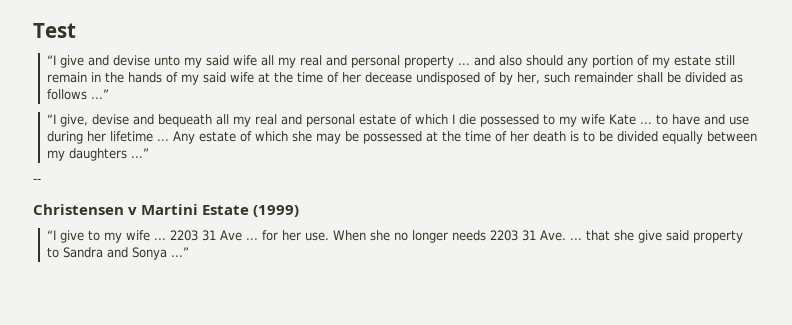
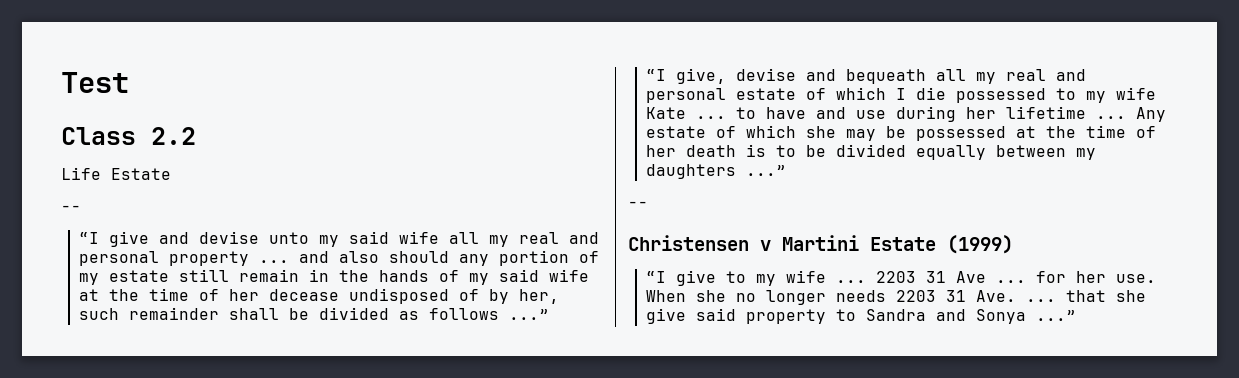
+ Class 2.2
+ Life Estate
+ --

